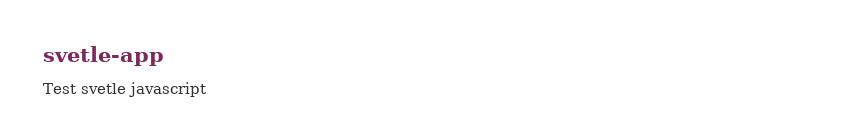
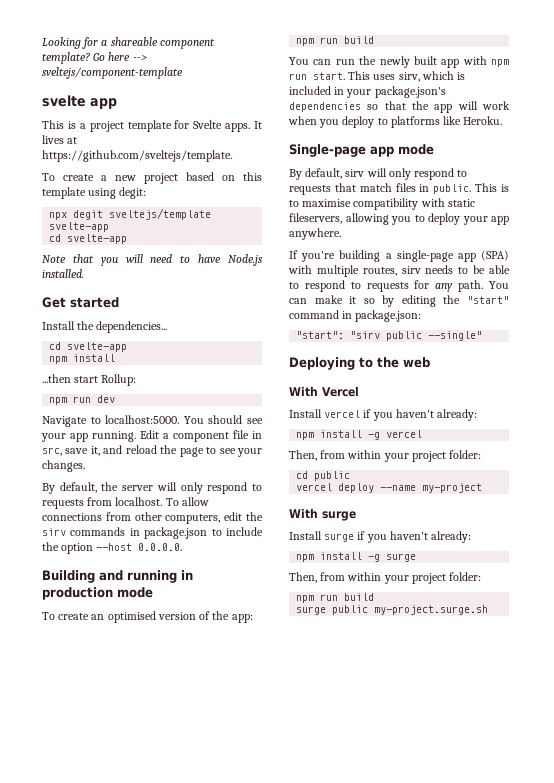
- svetle-app
- Test svetle javascript
+ Looking for a shareable component template? Go here --> sveltejs/component-template
+ svelte app
+ This is a project template for Svelte apps. It lives at https://github.com/sveltejs/template.
+ To create a new project based on this template using degit:
+ npx degit sveltejs/template svelte-app
+ cd svelte-app
+ Note that you will need to have Node.js installed.
+ Get started
+ Install the dependencies...
+ cd svelte-app
+ npm install
+ ...then start Rollup:
+ npm run dev
+ Navigate to localhost:5000. You should see your app running. Edit a component file in src, save it, and reload the page to see your changes.
+ By default, the server will only respond to requests from localhost. To allow connections from other computers, edit the sirv commands in package.json to include the option --host 0.0.0.0.
+ Building and running in production mode
+ To create an optimised version of the app:
+ npm run build
+ You can run the newly built app with npm run start. This uses sirv, which is included in your package.json's dependencies so that the app will work when you deploy to platforms like Heroku.
+ Single-page app mode
+ By default, sirv will only respond to requests that match files in public. This is to maximise compatibility with static fileservers, allowing you to deploy your app anywhere.
+ If you're building a single-page app (SPA) with multiple routes, sirv needs to be able to respond to requests for any path. You can make it so by editing the "start" command in package.json:
+ "start": "sirv public --single"
+ Deploying to the web
+ With Vercel
+ Install vercel if you haven't already:
+ npm install -g vercel
+ Then, from within your project folder:
+ cd public
+ vercel deploy --name my-project
+ With surge
+ Install surge if you haven't already:
+ npm install -g surge
+ Then, from within your project folder:
+ npm run build
+ surge public my-project.surge.sh

